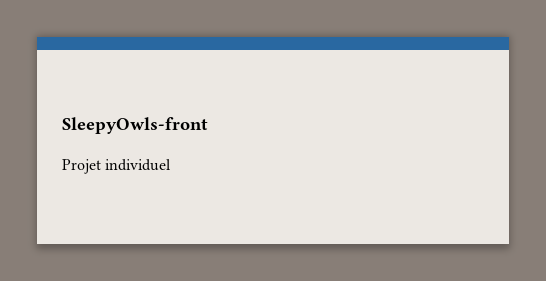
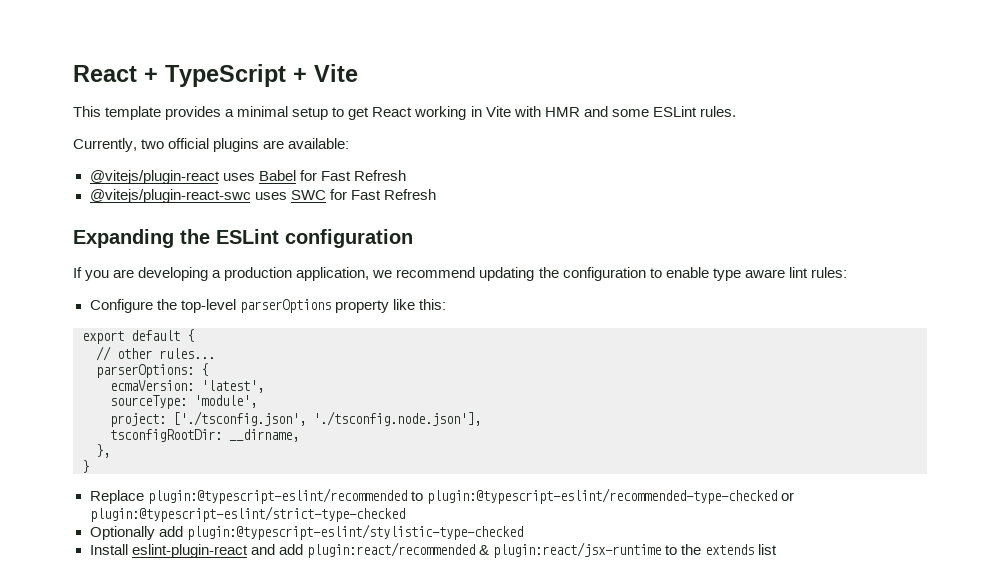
- SleepyOwls-front
- Projet individuel
+ React + TypeScript + Vite
+ This template provides a minimal setup to get React working in Vite with HMR and some ESLint rules.
+ Currently, two official plugins are available:
+ @vitejs/plugin-react uses Babel for Fast Refresh
+ @vitejs/plugin-react-swc uses SWC for Fast Refresh
+ Expanding the ESLint configuration
+ If you are developing a production application, we recommend updating the configuration to enable type aware lint rules:
+ Configure the top-level parserOptions property like this:
+ export default {
+ // other rules...
+ parserOptions: {
+ ecmaVersion: 'latest',
+ sourceType: 'module',
+ project: ['./tsconfig.json', './tsconfig.node.json'],
+ tsconfigRootDir: __dirname,
+ },
+ }
+ Replace plugin:@typescript-eslint/recommended to plugin:@typescript-eslint/recommended-type-checked or plugin:@typescript-eslint/strict-type-checked
+ Optionally add plugin:@typescript-eslint/stylistic-type-checked
+ Install eslint-plugin-react and add plugin:react/recommended & plugin:react/jsx-runtime to the extends list

